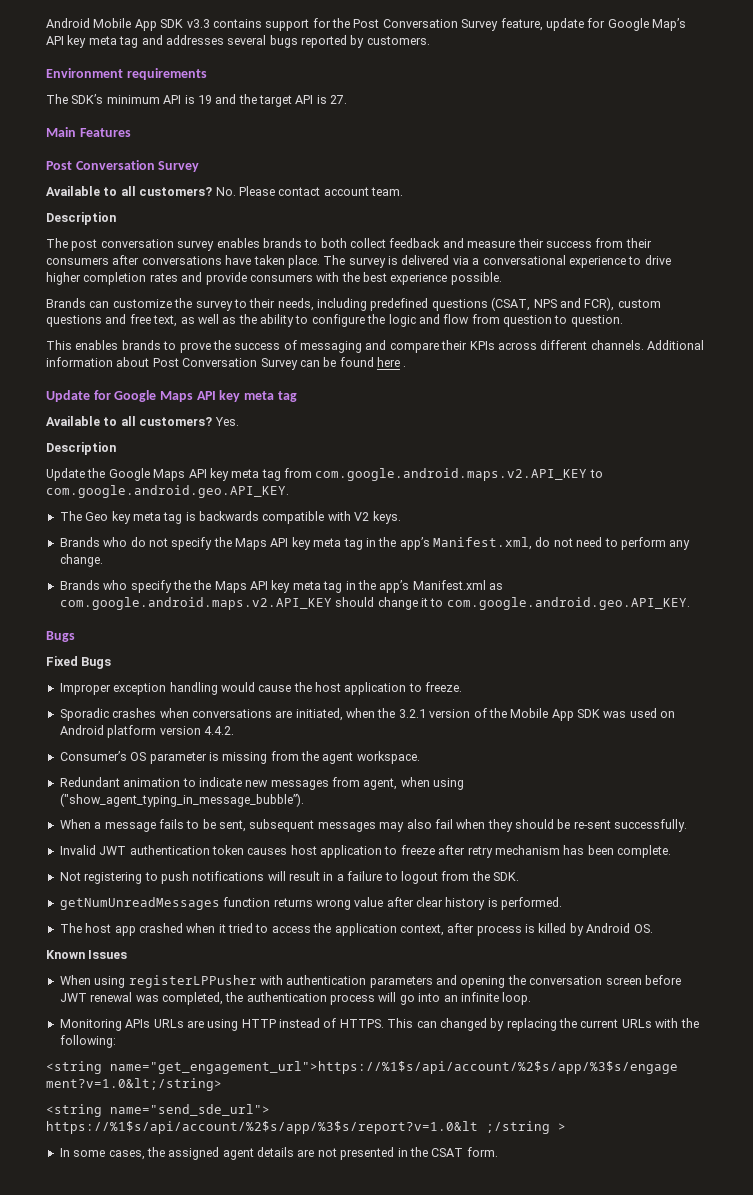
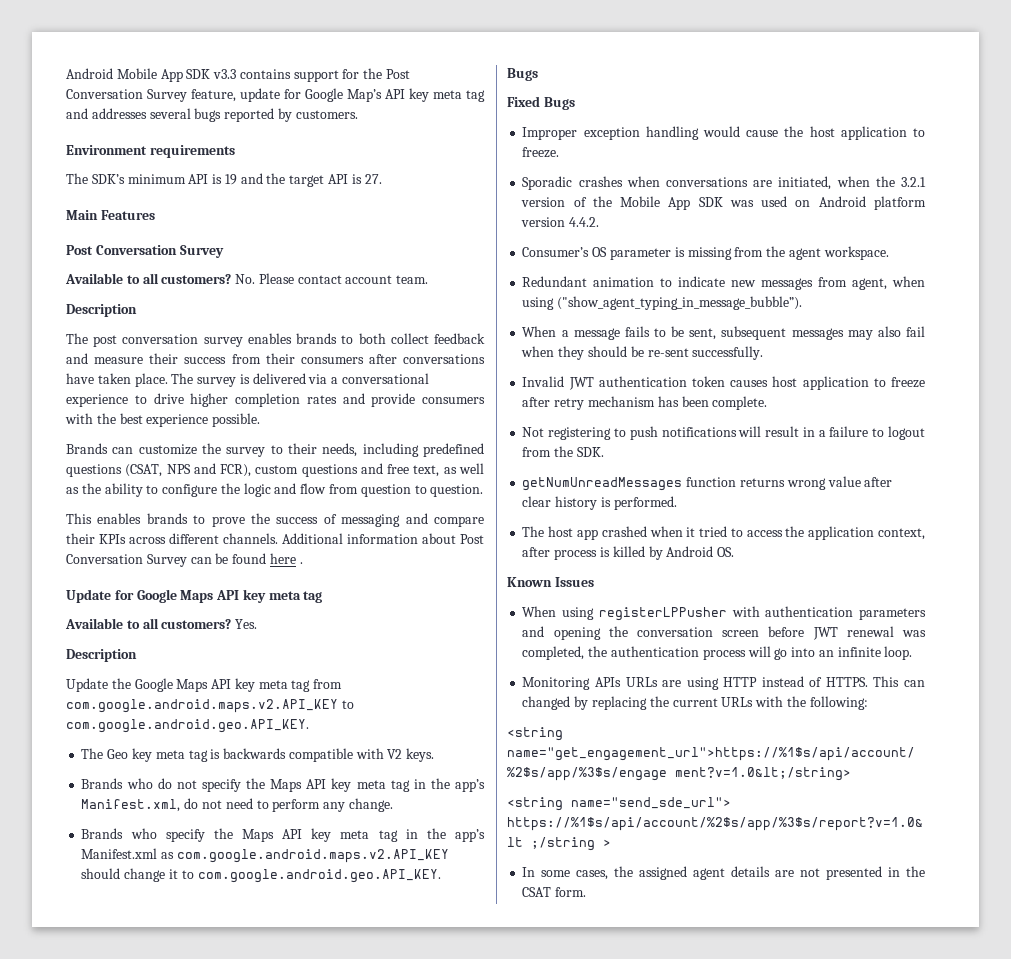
- Brands who specify the the Maps API key meta tag in the app’s Manifest.xml as com.google.android.maps.v2.API_KEY should change it to com.google.android.geo.API_KEY.
+ Brands who specify the Maps API key meta tag in the app’s Manifest.xml as com.google.android.maps.v2.API_KEY should change it to com.google.android.geo.API_KEY.

